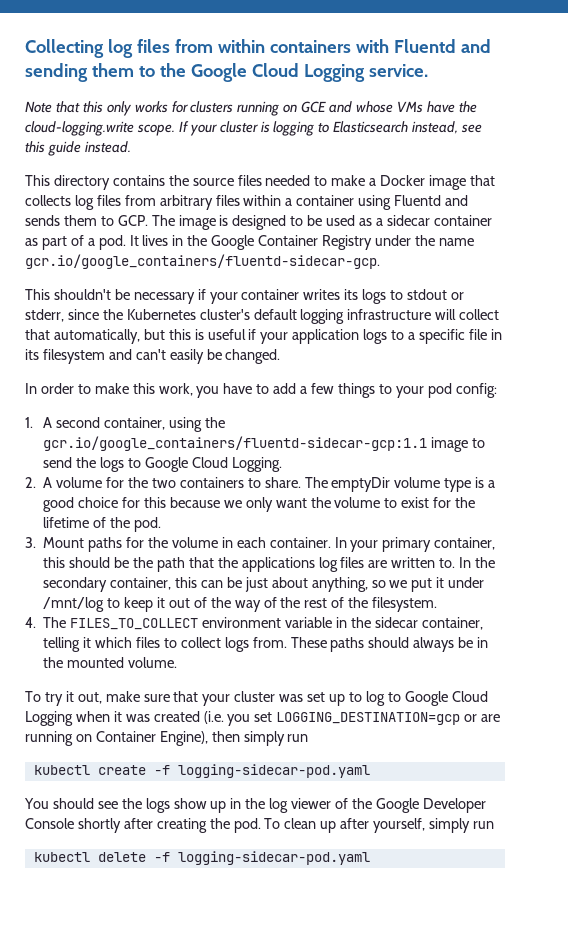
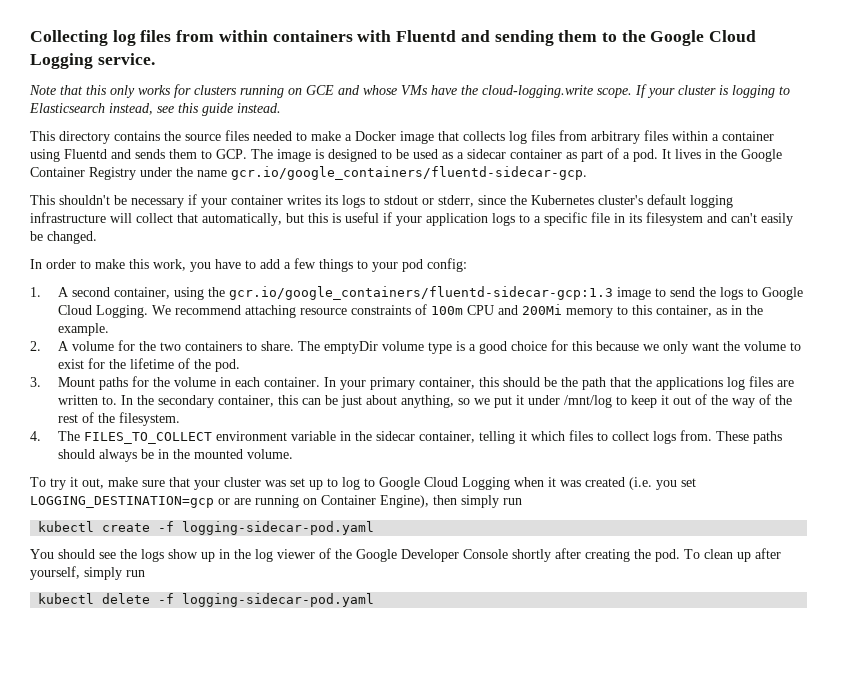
- 1. A second container, using the gcr.io/google_containers/fluentd-sidecar-gcp:1.1 image to send the logs to Google Cloud Logging.
+ 1. A second container, using the gcr.io/google_containers/fluentd-sidecar-gcp:1.3 image to send the logs to Google Cloud Logging. We recommend attaching resource constraints of 100m CPU and 200Mi memory to this container, as in the example.

